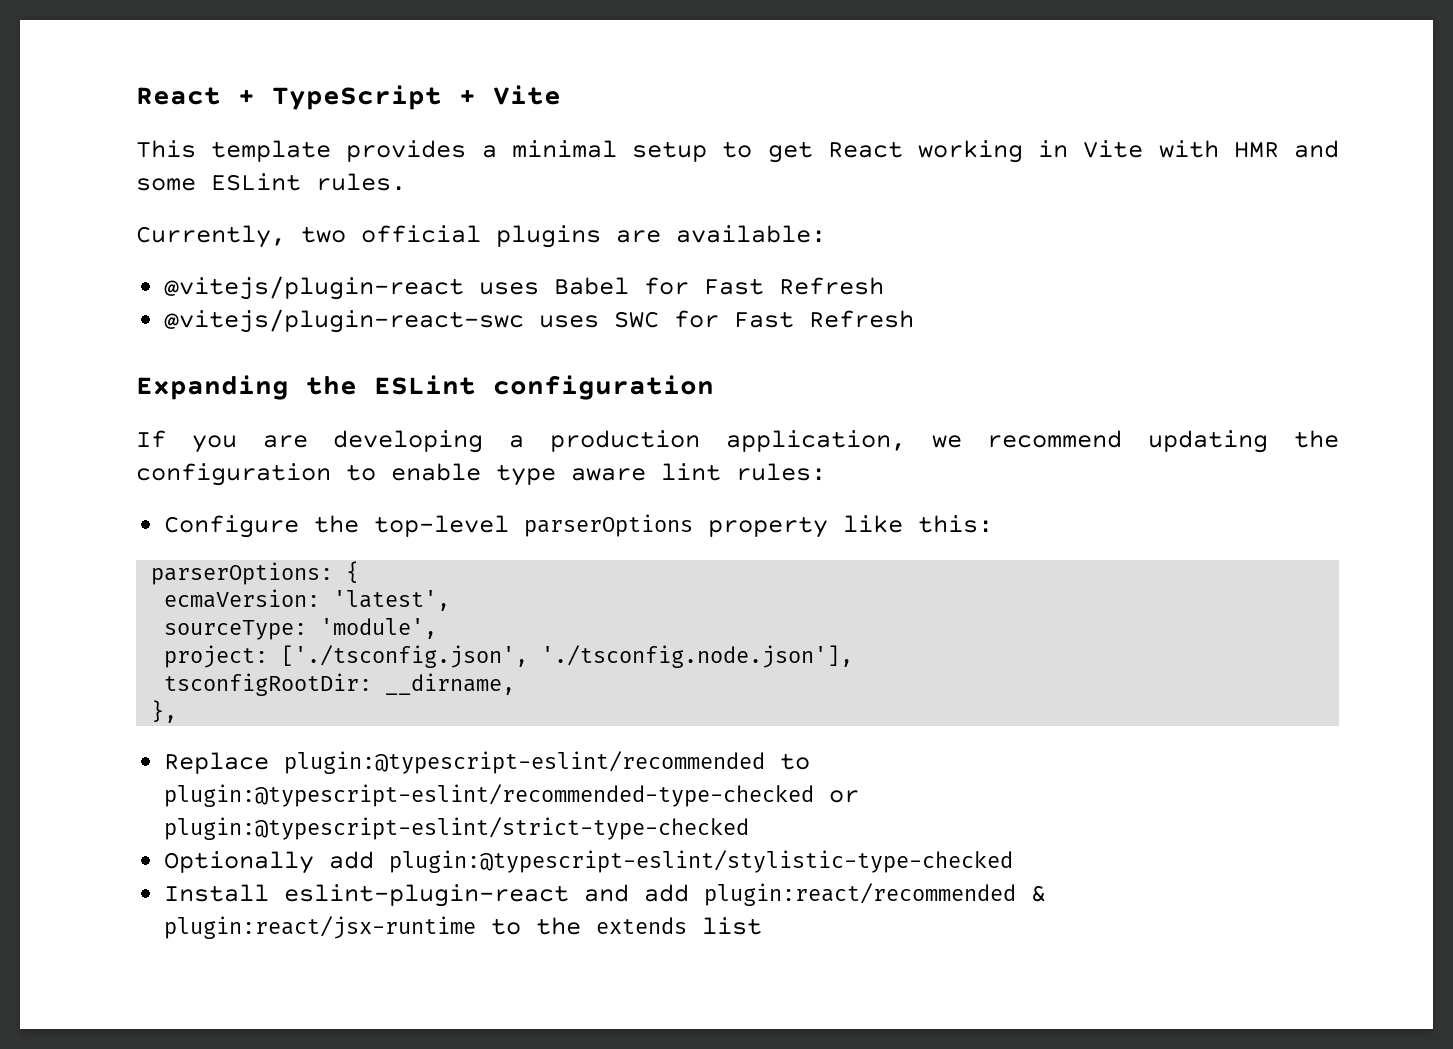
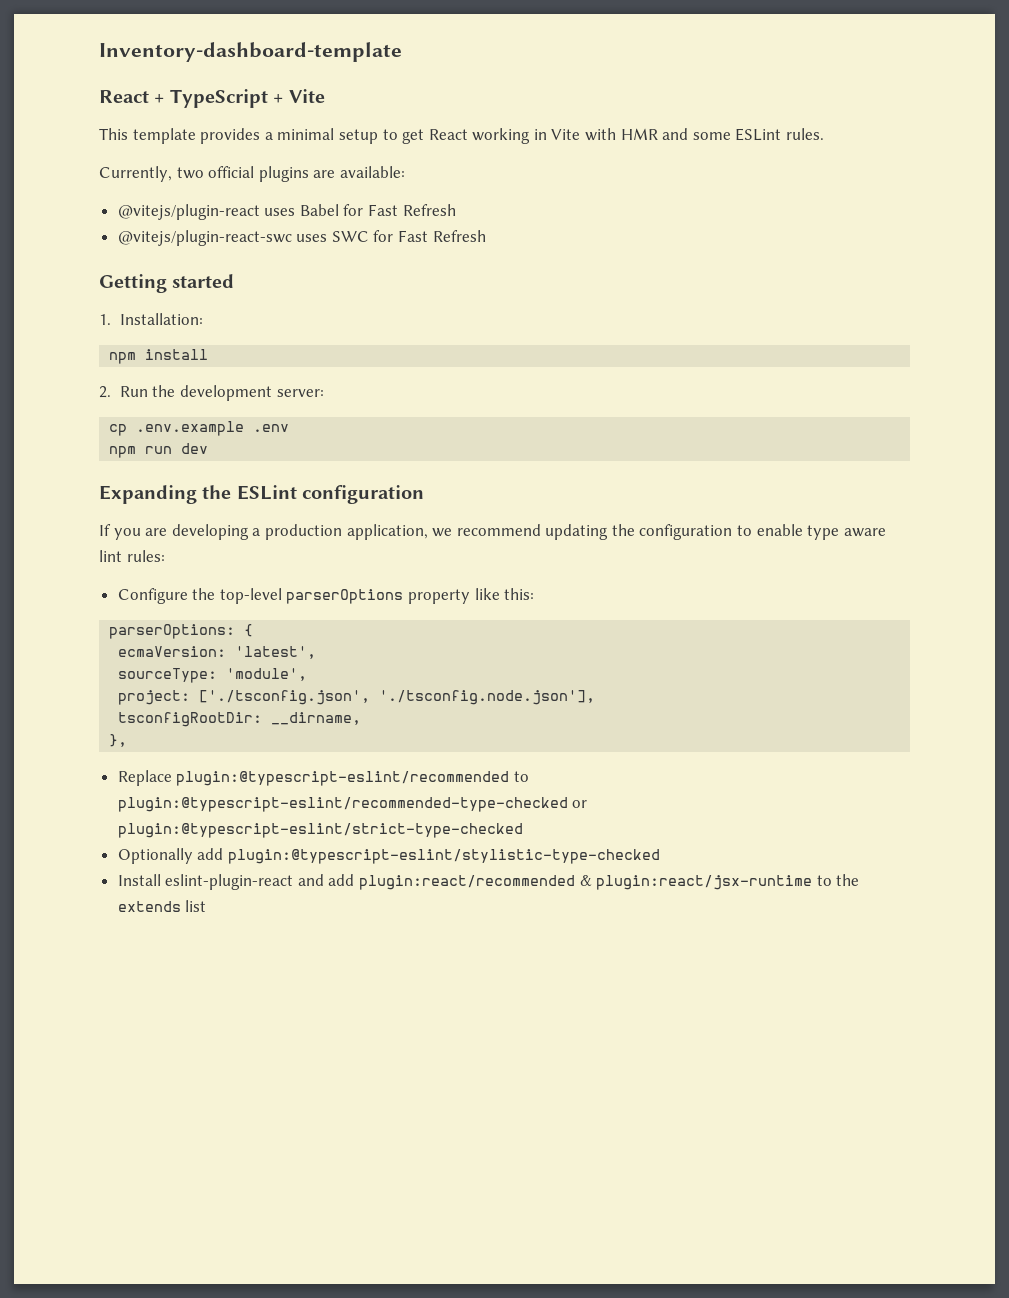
+ Inventory-dashboard-template
+ Getting started
+ 1. Installation:
+ npm install
+ 2. Run the development server:
+ cp .env.example .env
+ npm run dev

